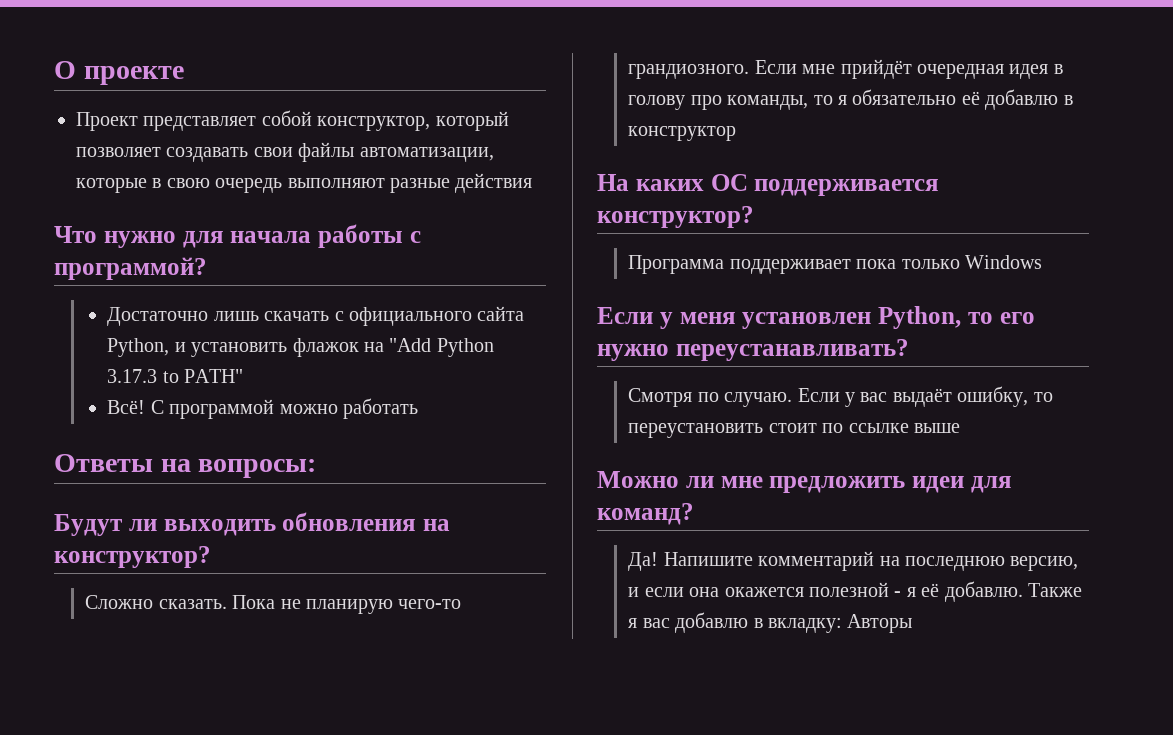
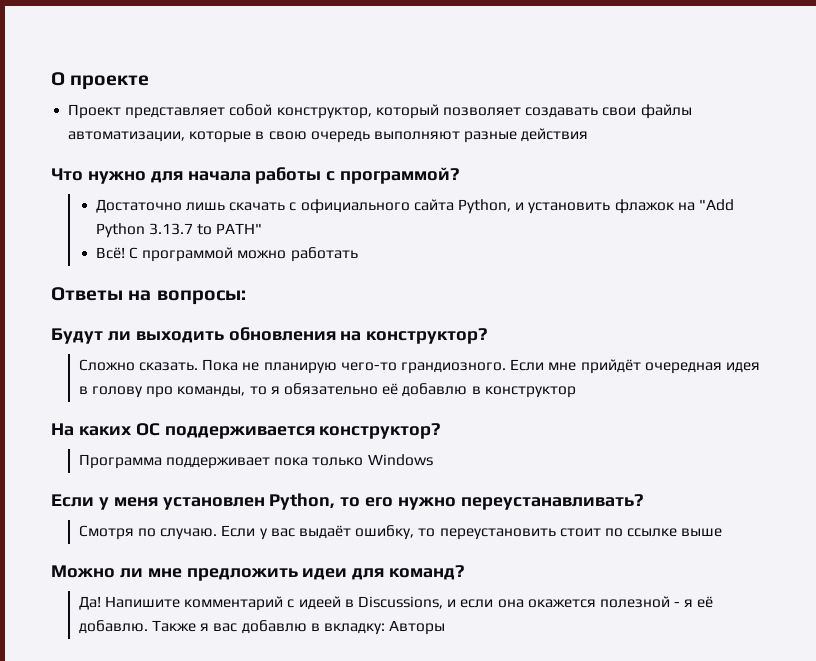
- Достаточно лишь скачать с официального сайта Python, и установить флажок на "Add Python 3.17.3 to PATH"
+ Достаточно лишь скачать с официального сайта Python, и установить флажок на "Add Python 3.13.7 to PATH"
- Напишите комментарий на последнюю версию, и если она окажется полезной - я её добавлю.
+ Напишите комментарий c идеей в Discussions, и если она окажется полезной - я её добавлю.

